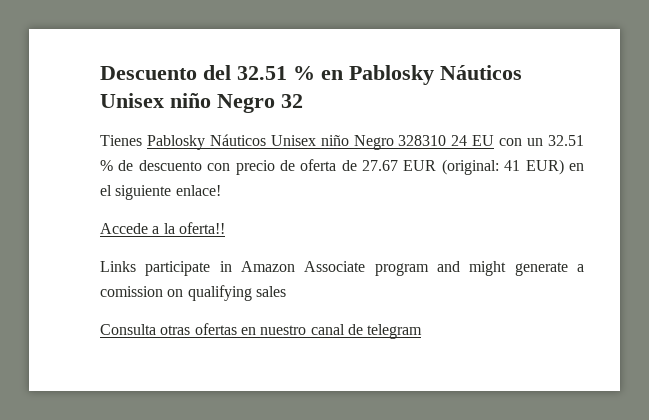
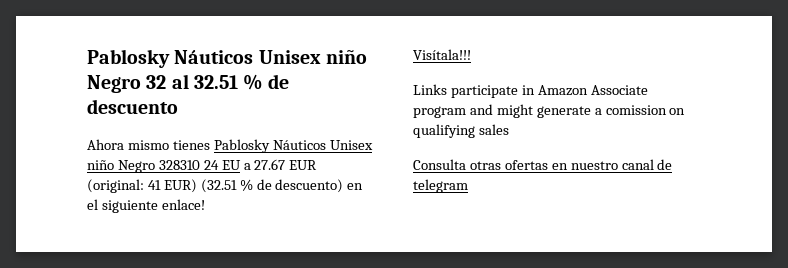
- Descuento del 32.51 % en Pablosky Náuticos Unisex niño Negro 32
- Tienes Pablosky Náuticos Unisex niño Negro 328310 24 EU con un 32.51 % de descuento con precio de oferta de 27.67 EUR (original: 41 EUR) en el siguiente enlace!
+ Pablosky Náuticos Unisex niño Negro 32 al 32.51 % de descuento
+ Ahora mismo tienes Pablosky Náuticos Unisex niño Negro 328310 24 EU a 27.67 EUR (original: 41 EUR) (32.51 % de descuento) en el siguiente enlace!
- Accede a la oferta!!
+ Visítala!!!

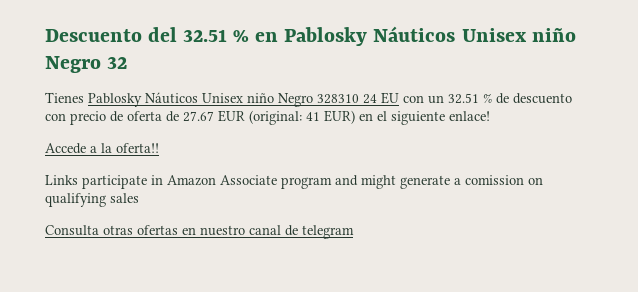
- Pablosky Náuticos Unisex niño Negro 32 al 32.51 % de descuento
- Ahora mismo tienes Pablosky Náuticos Unisex niño Negro 328310 24 EU a 27.67 EUR (original: 41 EUR) (32.51 % de descuento) en el siguiente enlace!
+ Descuento del 32.51 % en Pablosky Náuticos Unisex niño Negro 32
+ Tienes Pablosky Náuticos Unisex niño Negro 328310 24 EU con un 32.51 % de descuento con precio de oferta de 27.67 EUR (original: 41 EUR) en el siguiente enlace!
- Visítala!!!
+ Accede a la oferta!!

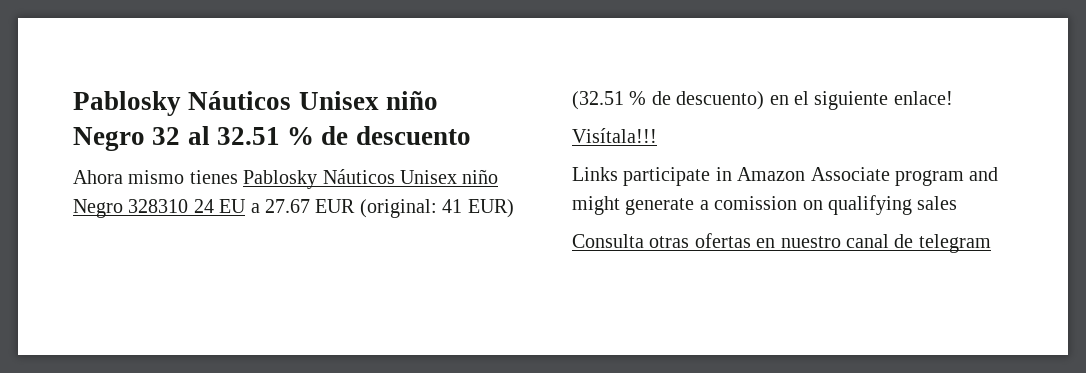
- Descuento del 32.51 % en Pablosky Náuticos Unisex niño Negro 32
- Tienes Pablosky Náuticos Unisex niño Negro 328310 24 EU con un 32.51 % de descuento con precio de oferta de 27.67 EUR (original: 41 EUR) en el siguiente enlace!
+ Pablosky Náuticos Unisex niño Negro 32 al 32.51 % de descuento
+ Ahora mismo tienes Pablosky Náuticos Unisex niño Negro 328310 24 EU a 27.67 EUR (original: 41 EUR) (32.51 % de descuento) en el siguiente enlace!
- Accede a la oferta!!
+ Visítala!!!

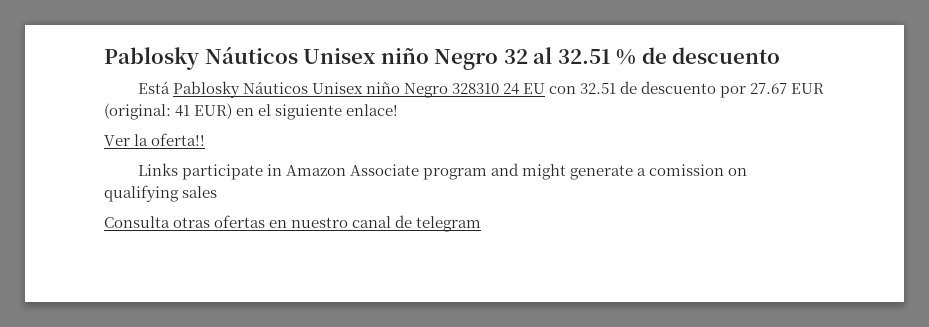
- Ahora mismo tienes Pablosky Náuticos Unisex niño Negro 328310 24 EU a 27.67 EUR (original: 41 EUR) (32.51 % de descuento) en el siguiente enlace!
+ Está Pablosky Náuticos Unisex niño Negro 328310 24 EU con 32.51 de descuento por 27.67 EUR (original: 41 EUR) en el siguiente enlace!
- Visítala!!!
+ Ver la oferta!!

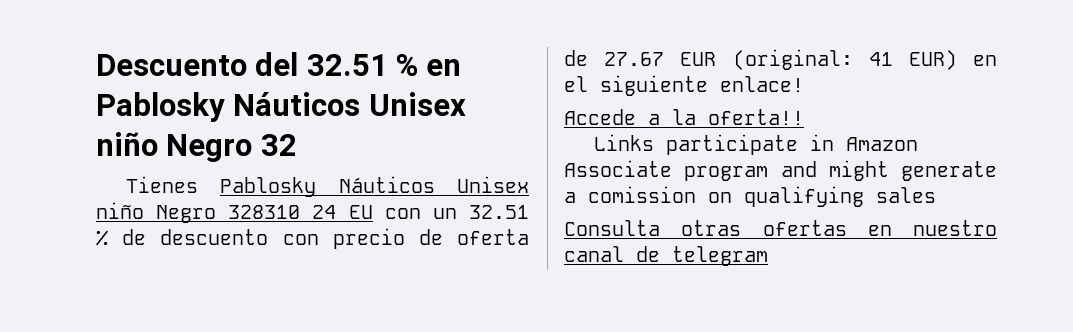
- Pablosky Náuticos Unisex niño Negro 32 al 32.51 % de descuento
- Está Pablosky Náuticos Unisex niño Negro 328310 24 EU con 32.51 de descuento por 27.67 EUR (original: 41 EUR) en el siguiente enlace!
+ Descuento del 32.51 % en Pablosky Náuticos Unisex niño Negro 32
+ Tienes Pablosky Náuticos Unisex niño Negro 328310 24 EU con un 32.51 % de descuento con precio de oferta de 27.67 EUR (original: 41 EUR) en el siguiente enlace!
- Ver la oferta!!
+ Accede a la oferta!!

